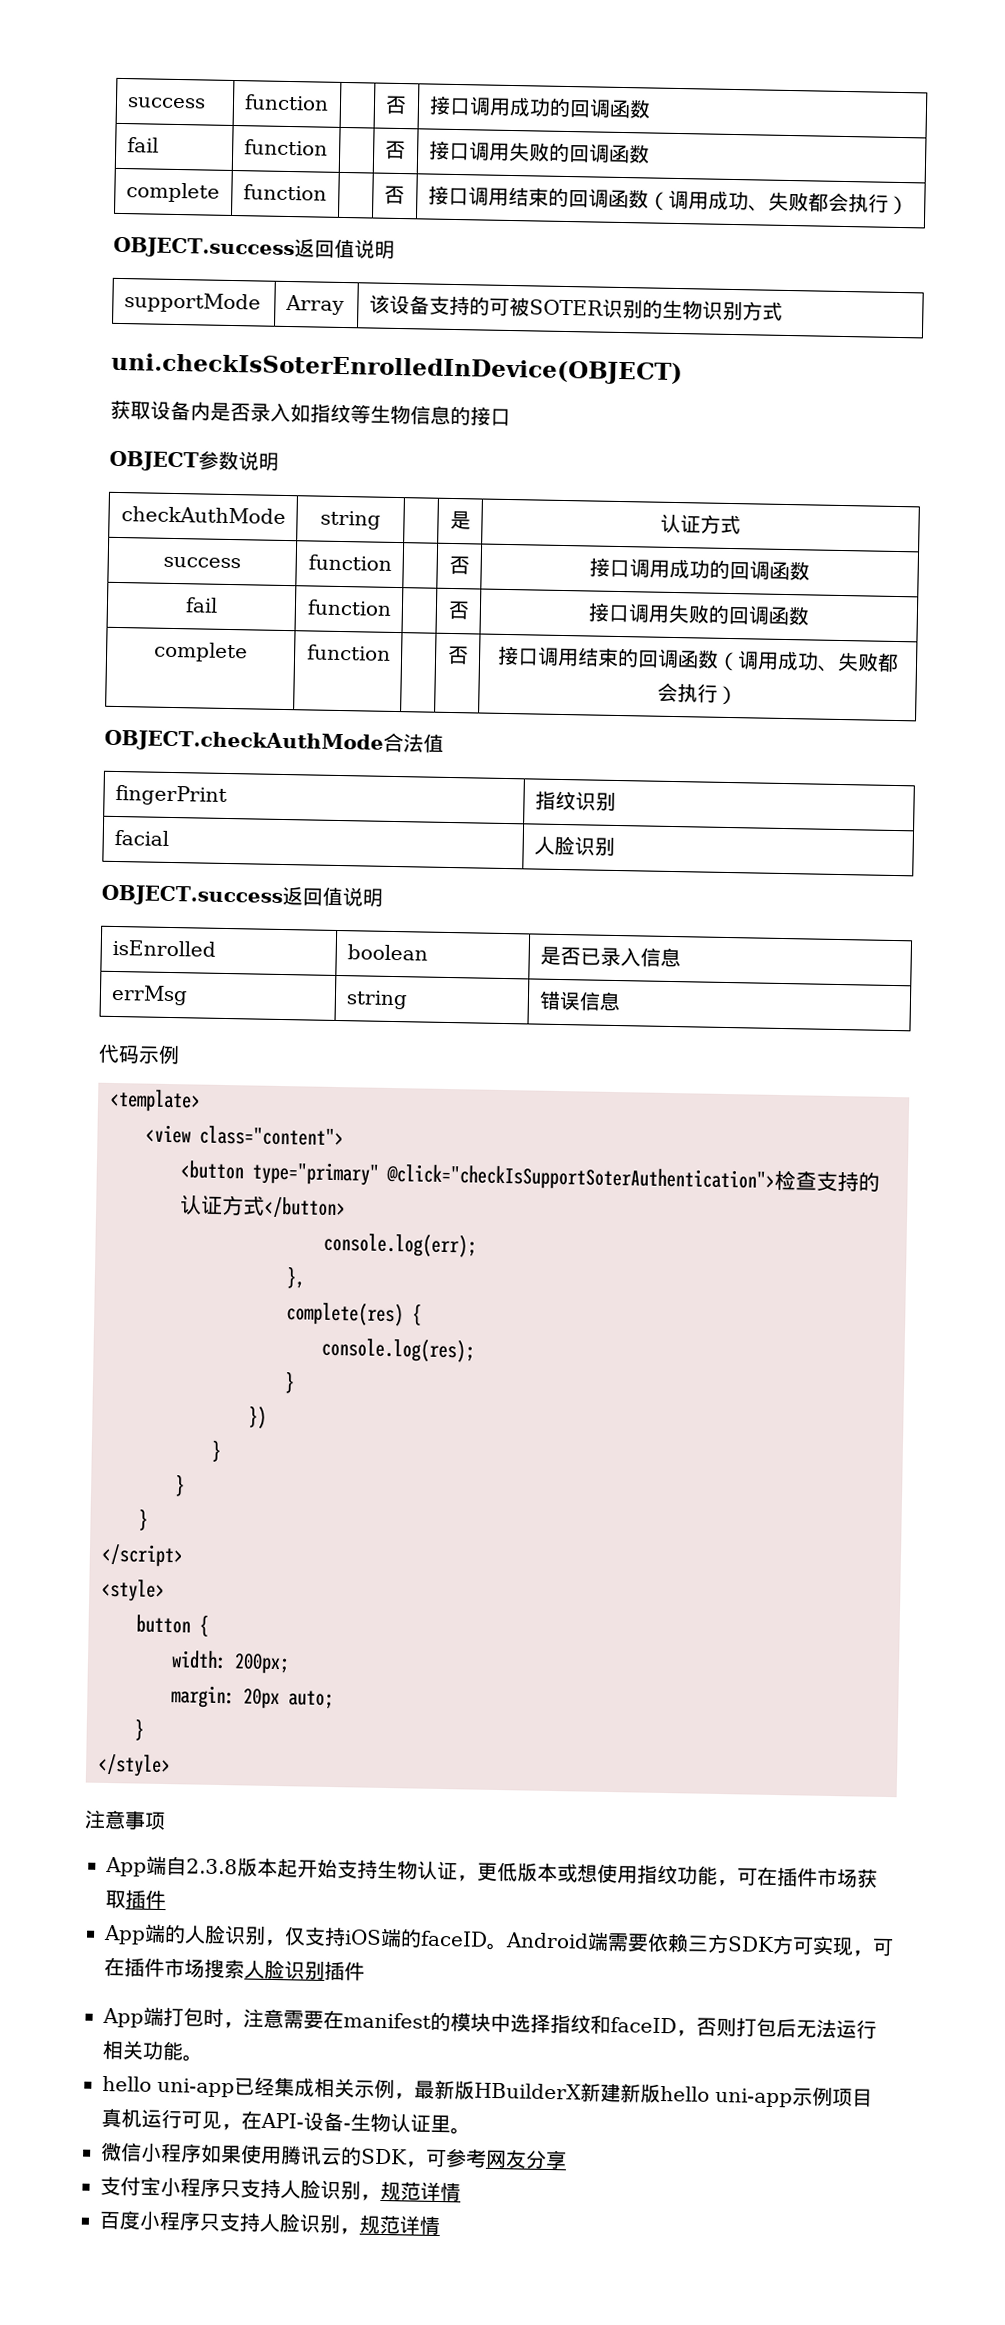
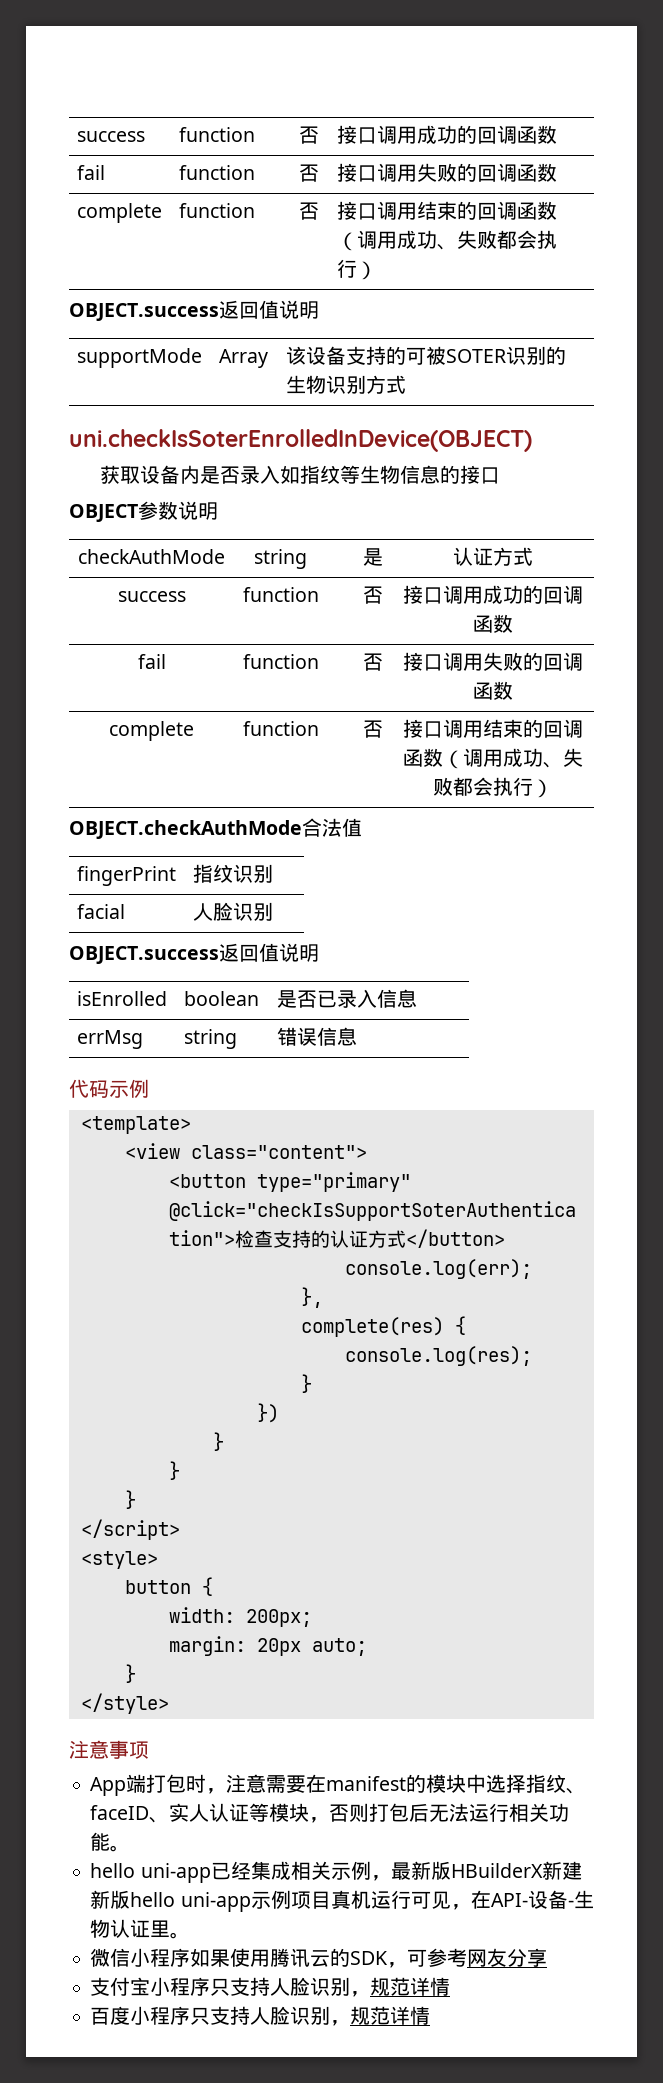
- App端自2.3.8版本起开始支持生物认证，更低版本或想使用指纹功能，可在插件市场获取插件
- App端的人脸识别，仅支持iOS端的faceID。Android端需要依赖三方SDK方可实现，可在插件市场搜索人脸识别插件
- App端打包时，注意需要在manifest的模块中选择指纹和faceID，否则打包后无法运行相关功能。
+ App端打包时，注意需要在manifest的模块中选择指纹、faceID、实人认证等模块，否则打包后无法运行相关功能。

